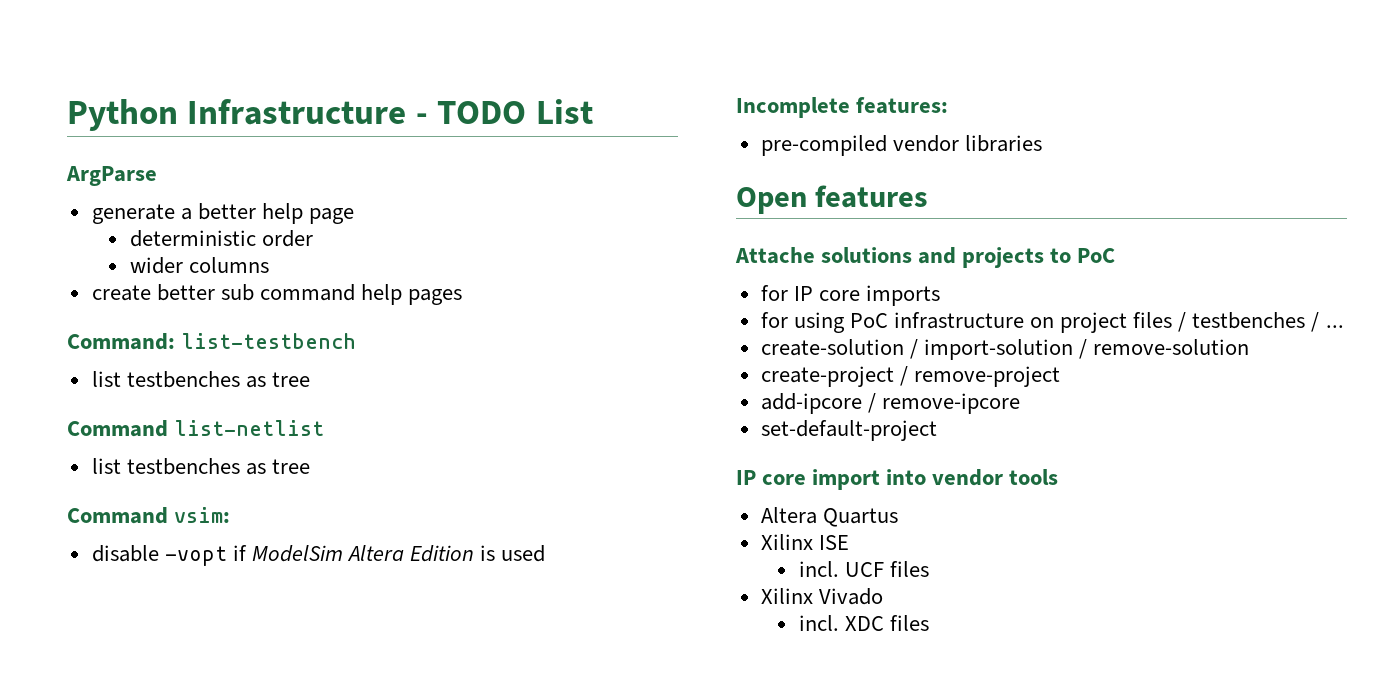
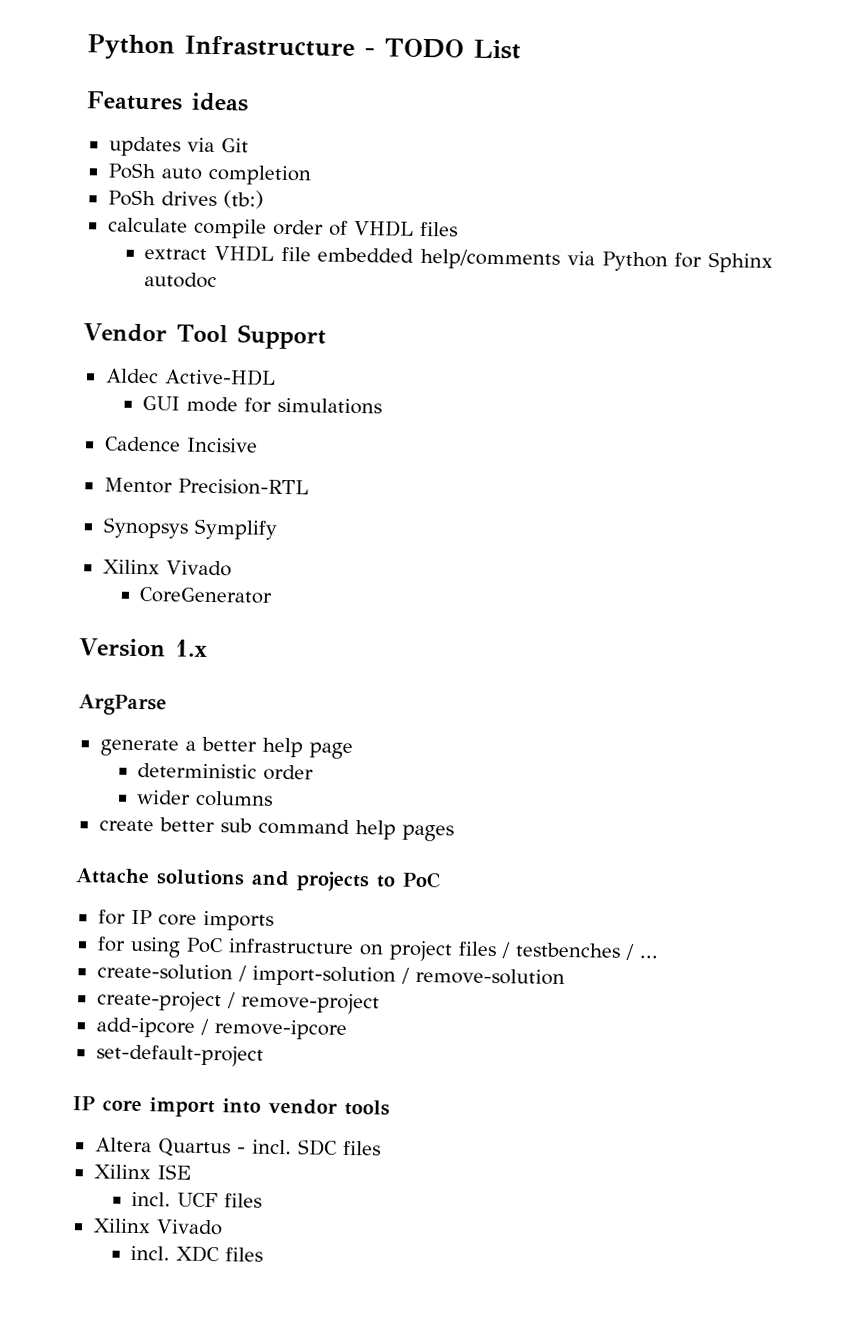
+ Features ideas
+ updates via Git
+ PoSh auto completion
+ PoSh drives (tb:)
+ calculate compile order of VHDL files
+ extract VHDL file embedded help/comments via Python for Sphinx autodoc
+ Vendor Tool Support
+ Aldec Active-HDL
+ GUI mode for simulations
+ Cadence Incisive
+ Mentor Precision-RTL
+ Synopsys Symplify
+ Xilinx Vivado
+ CoreGenerator
+ Version 1.x
- Command: list-testbench
- list testbenches as tree
- Command list-netlist
- list testbenches as tree
- Command vsim:
- disable -vopt if ModelSim Altera Edition is used
- Incomplete features:
- pre-compiled vendor libraries
- Open features
- Altera Quartus
+ Altera Quartus - incl. SDC files

